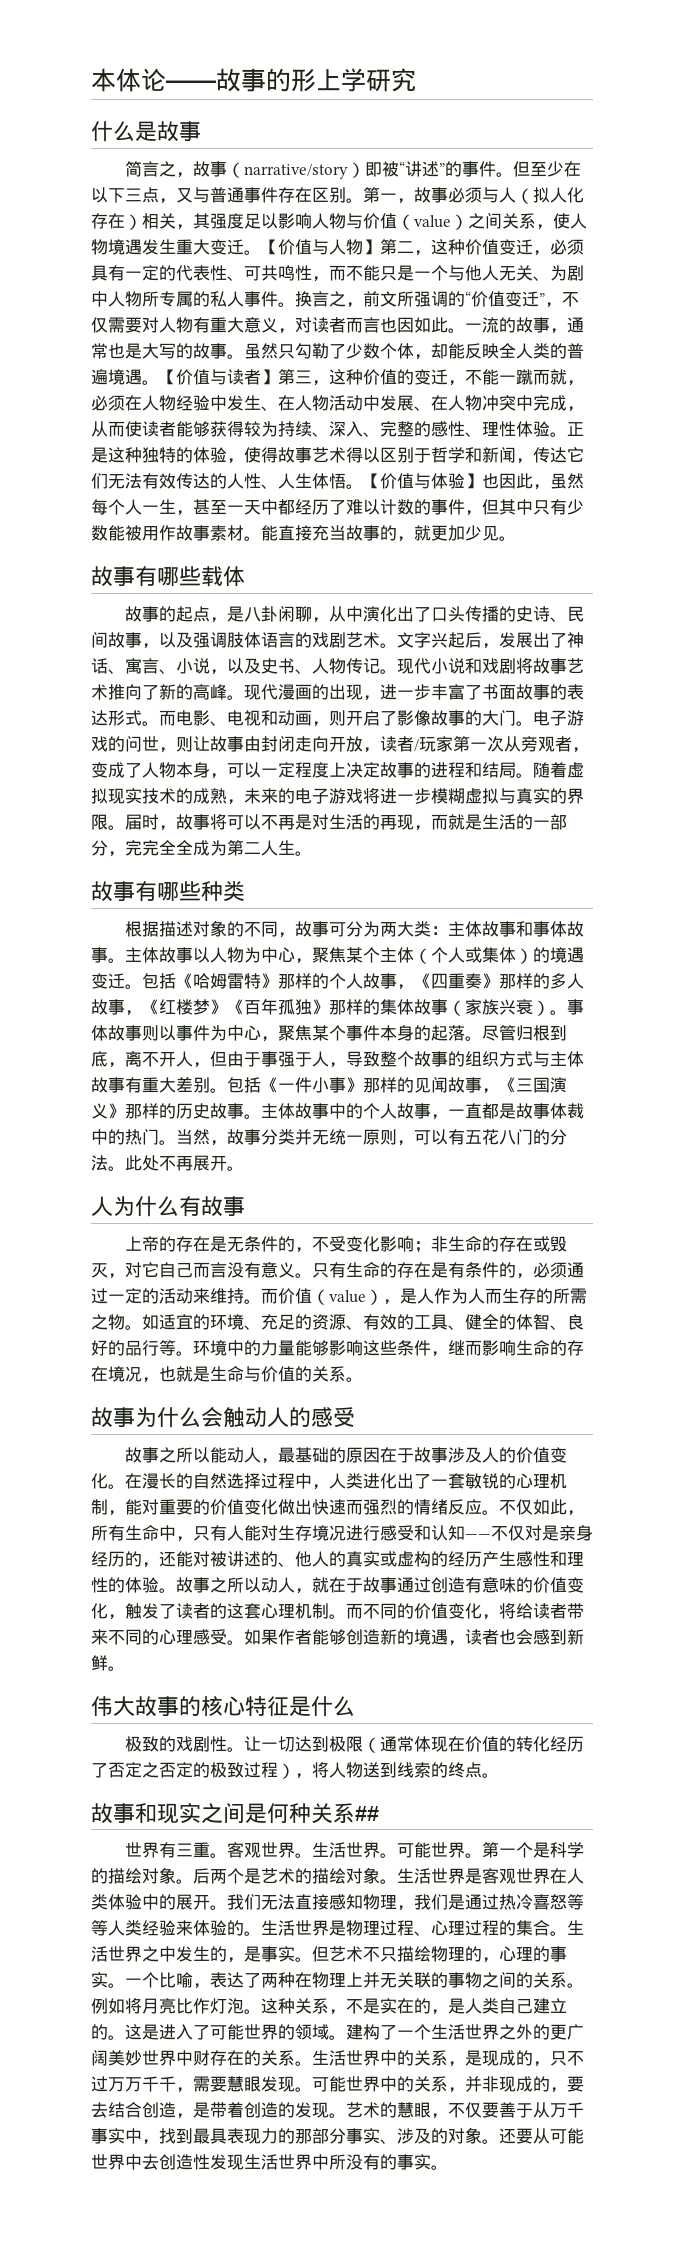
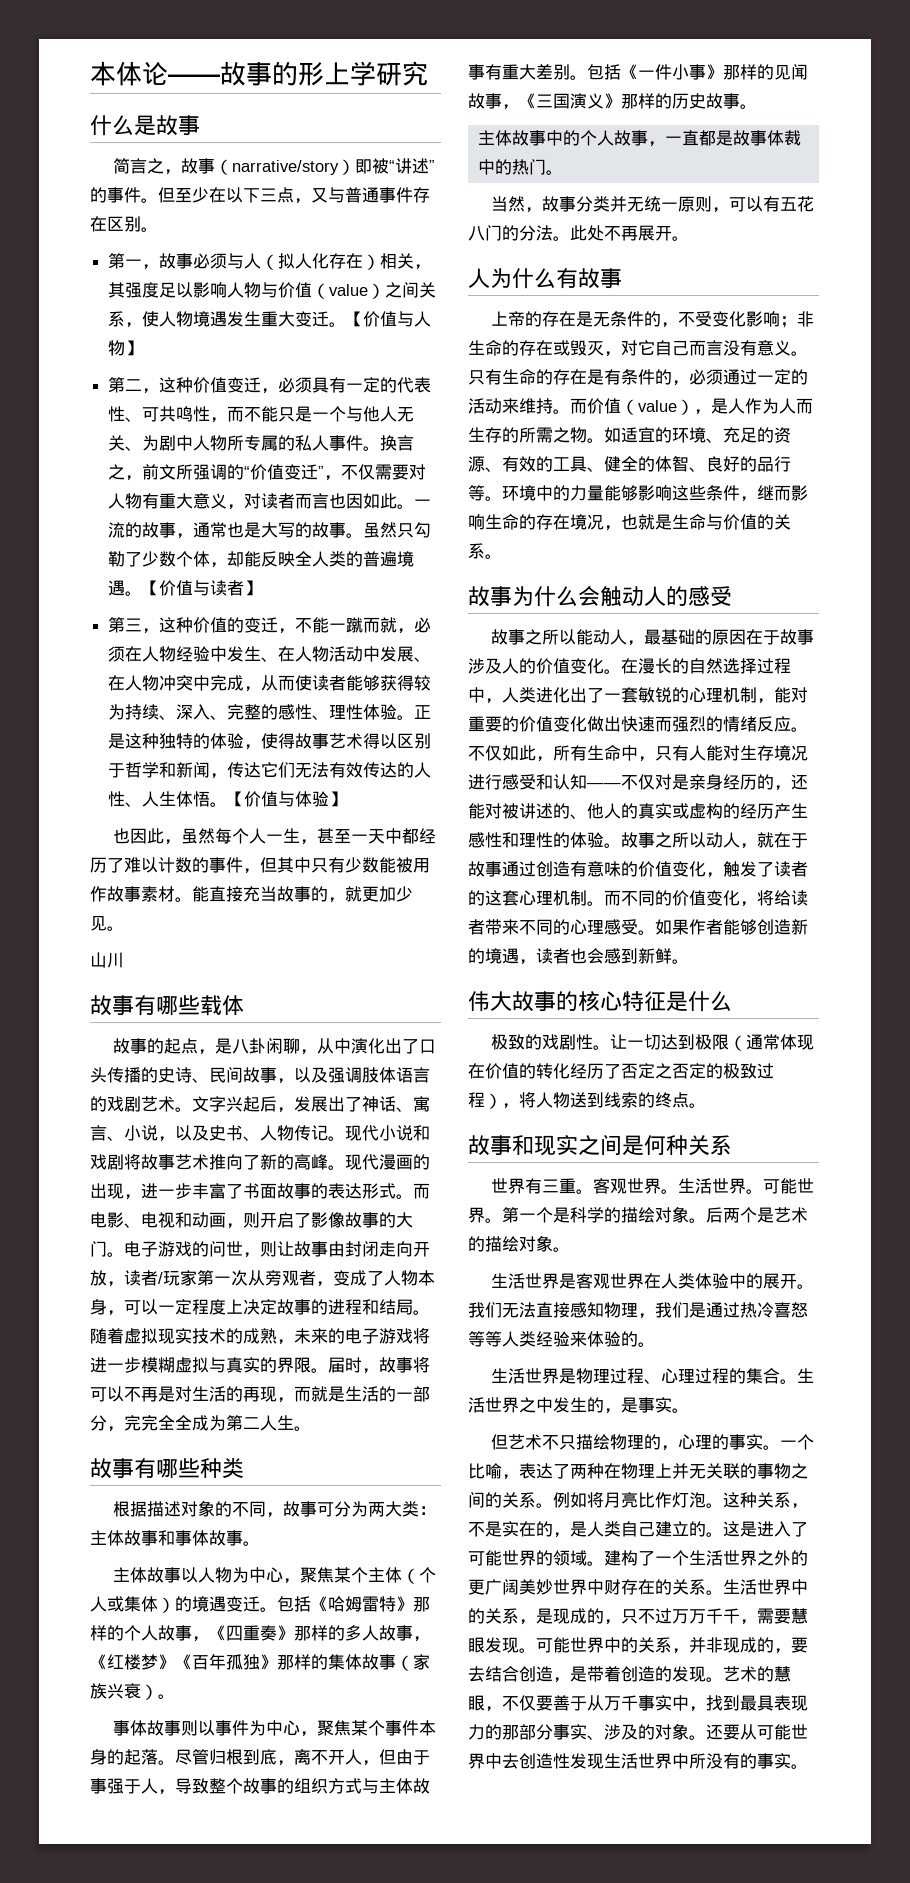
- 但至少在以下三点，又与普通事件存在区别。第一，故事必须与人（拟人化存在）相关，其强度足以影响人物与价值（value）之间关系，使人物境遇发生重大变迁。
+ 但至少在以下三点，又与普通事件存在区别。
+ 第一，故事必须与人（拟人化存在）相关，其强度足以影响人物与价值（value）之间关系，使人物境遇发生重大变迁。
- 【价值与人物】第二，这种价值变迁，必须具有一定的代表性、可共鸣性，而不能只是一个与他人无关、为剧中人物所专属的私人事件。
+ 【价值与人物】
+ 第二，这种价值变迁，必须具有一定的代表性、可共鸣性，而不能只是一个与他人无关、为剧中人物所专属的私人事件。
- 【价值与读者】第三，这种价值的变迁，不能一蹴而就，必须在人物经验中发生、在人物活动中发展、在人物冲突中完成，从而使读者能够获得较为持续、深入、完整的感性、理性体验。
+ 【价值与读者】
+ 第三，这种价值的变迁，不能一蹴而就，必须在人物经验中发生、在人物活动中发展、在人物冲突中完成，从而使读者能够获得较为持续、深入、完整的感性、理性体验。
- 【价值与体验】也因此，虽然每个人一生，甚至一天中都经历了难以计数的事件，但其中只有少数能被用作故事素材。
+ 【价值与体验】
+ 也因此，虽然每个人一生，甚至一天中都经历了难以计数的事件，但其中只有少数能被用作故事素材。
+ 山川
- 根据描述对象的不同，故事可分为两大类：主体故事和事体故事。主体故事以人物为中心，聚焦某个主体（个人或集体）的境遇变迁。
+ 根据描述对象的不同，故事可分为两大类：主体故事和事体故事。
+ 主体故事以人物为中心，聚焦某个主体（个人或集体）的境遇变迁。
- 包括《哈姆雷特》那样的个人故事，《四重奏》那样的多人故事，《红楼梦》《百年孤独》那样的集体故事（家族兴衰）。事体故事则以事件为中心，聚焦某个事件本身的起落。
+ 包括《哈姆雷特》那样的个人故事，《四重奏》那样的多人故事，《红楼梦》《百年孤独》那样的集体故事（家族兴衰）。
+ 事体故事则以事件为中心，聚焦某个事件本身的起落。
- 包括《一件小事》那样的见闻故事，《三国演义》那样的历史故事。主体故事中的个人故事，一直都是故事体裁中的热门。当然，故事分类并无统一原则，可以有五花八门的分法。
+ 包括《一件小事》那样的见闻故事，《三国演义》那样的历史故事。
+ 主体故事中的个人故事，一直都是故事体裁中的热门。
+ 当然，故事分类并无统一原则，可以有五花八门的分法。
- 故事和现实之间是何种关系##
+ 故事和现实之间是何种关系
- 后两个是艺术的描绘对象。生活世界是客观世界在人类体验中的展开。
+ 后两个是艺术的描绘对象。
+ 生活世界是客观世界在人类体验中的展开。
- 我们无法直接感知物理，我们是通过热冷喜怒等等人类经验来体验的。生活世界是物理过程、心理过程的集合。
+ 我们无法直接感知物理，我们是通过热冷喜怒等等人类经验来体验的。
+ 生活世界是物理过程、心理过程的集合。
- 生活世界之中发生的，是事实。但艺术不只描绘物理的，心理的事实。
+ 生活世界之中发生的，是事实。
+ 但艺术不只描绘物理的，心理的事实。

